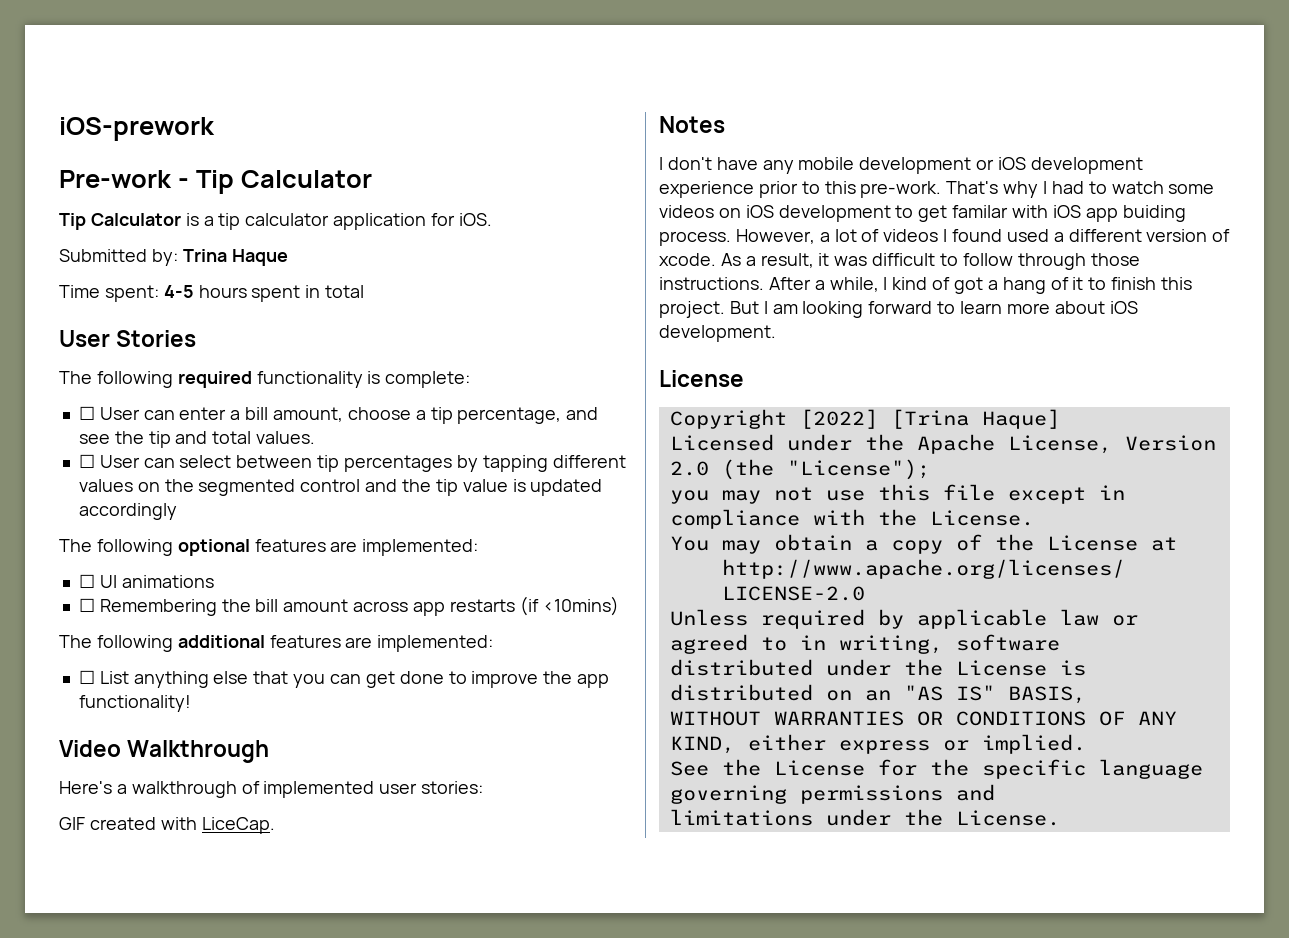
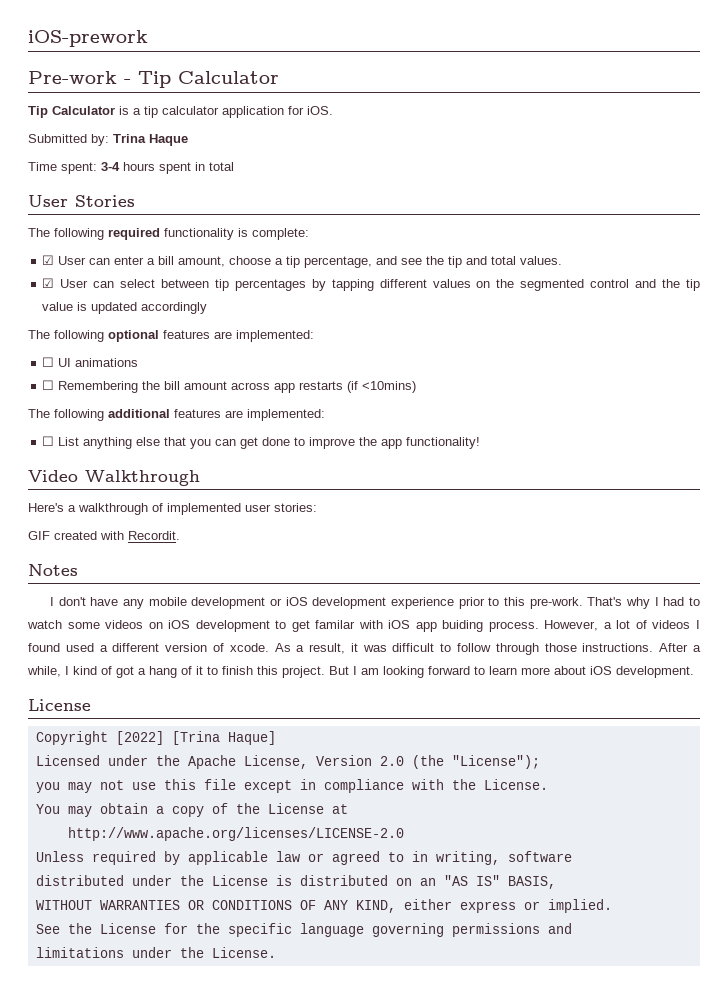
- Time spent: 4-5 hours spent in total
+ Time spent: 3-4 hours spent in total
- ☐ User can enter a bill amount, choose a tip percentage, and see the tip and total values.
+ ☑ User can enter a bill amount, choose a tip percentage, and see the tip and total values.
- ☐ User can select between tip percentages by tapping different values on the segmented control and the tip value is updated accordingly
+ ☑ User can select between tip percentages by tapping different values on the segmented control and the tip value is updated accordingly
- GIF created with LiceCap.
+ GIF created with Recordit.

